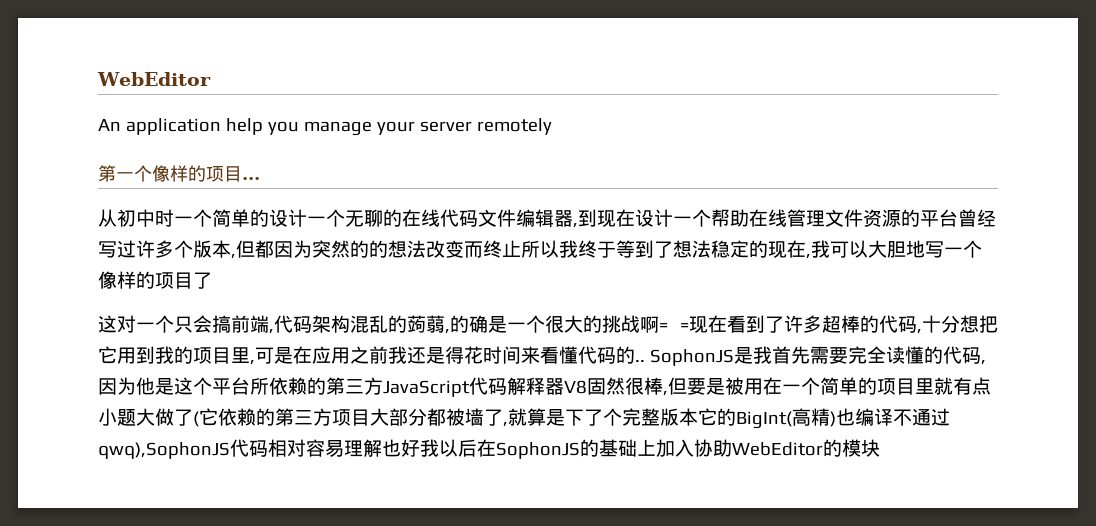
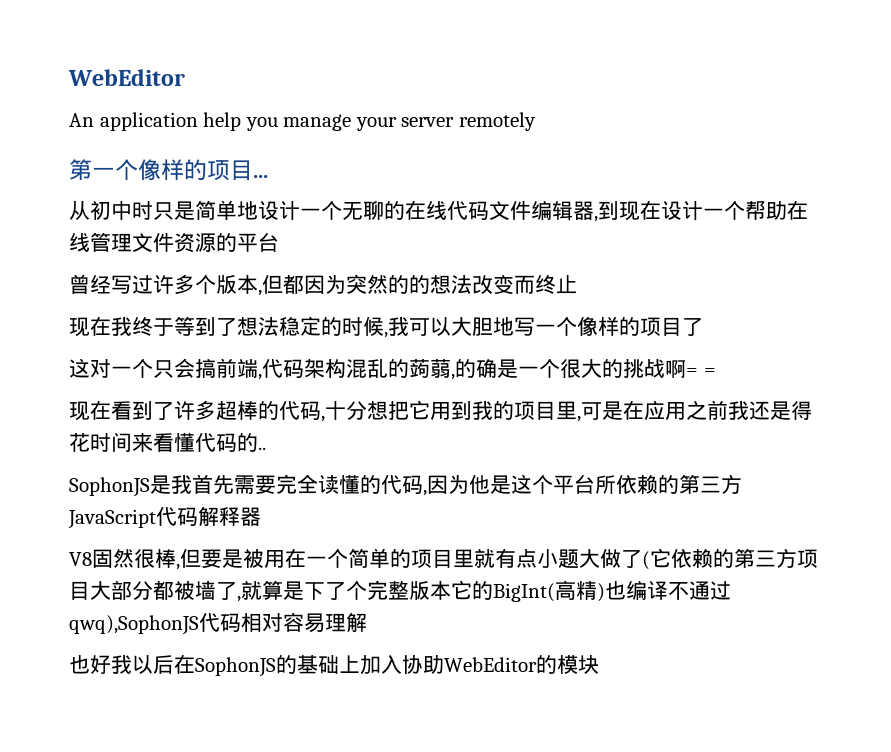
- 从初中时一个简单的设计一个无聊的在线代码文件编辑器,到现在设计一个帮助在线管理文件资源的平台曾经写过许多个版本,但都因为突然的的想法改变而终止所以我终于等到了想法稳定的现在,我可以大胆地写一个像样的项目了
+ 从初中时只是简单地设计一个无聊的在线代码文件编辑器,到现在设计一个帮助在线管理文件资源的平台
+ 曾经写过许多个版本,但都因为突然的的想法改变而终止
+ 现在我终于等到了想法稳定的时候,我可以大胆地写一个像样的项目了
- 这对一个只会搞前端,代码架构混乱的蒟蒻,的确是一个很大的挑战啊= =现在看到了许多超棒的代码,十分想把它用到我的项目里,可是在应用之前我还是得花时间来看懂代码的.. SophonJS是我首先需要完全读懂的代码,因为他是这个平台所依赖的第三方JavaScript代码解释器V8固然很棒,但要是被用在一个简单的项目里就有点小题大做了(它依赖的第三方项目大部分都被墙了,就算是下了个完整版本它的BigInt(高精)也编译不通过qwq),SophonJS代码相对容易理解也好我以后在SophonJS的基础上加入协助WebEditor的模块
+ 这对一个只会搞前端,代码架构混乱的蒟蒻,的确是一个很大的挑战啊= =
+ 现在看到了许多超棒的代码,十分想把它用到我的项目里,可是在应用之前我还是得花时间来看懂代码的..
+ SophonJS是我首先需要完全读懂的代码,因为他是这个平台所依赖的第三方JavaScript代码解释器
+ V8固然很棒,但要是被用在一个简单的项目里就有点小题大做了(它依赖的第三方项目大部分都被墙了,就算是下了个完整版本它的BigInt(高精)也编译不通过qwq),SophonJS代码相对容易理解
+ 也好我以后在SophonJS的基础上加入协助WebEditor的模块

